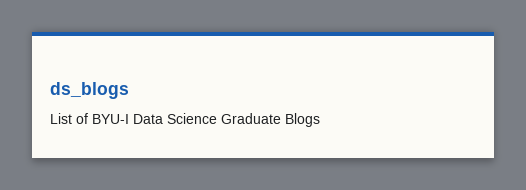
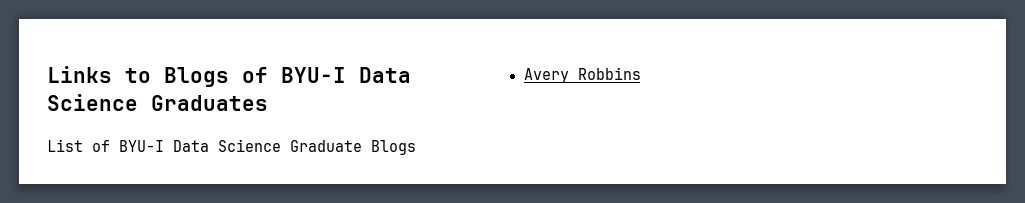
- ds_blogs
+ Links to Blogs of BYU-I Data Science Graduates
+ Avery Robbins

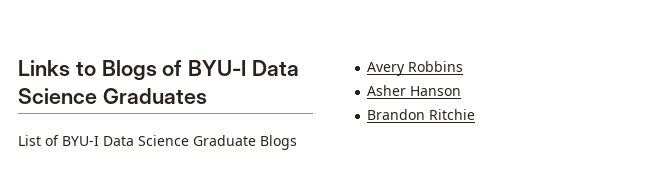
+ Asher Hanson
+ Brandon Ritchie

